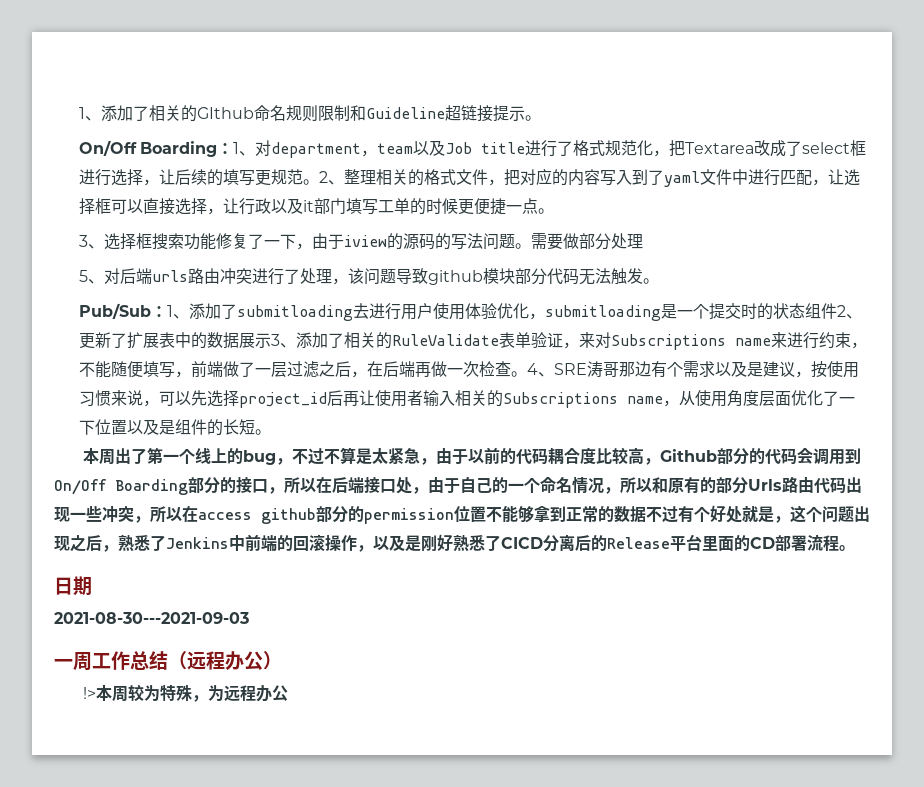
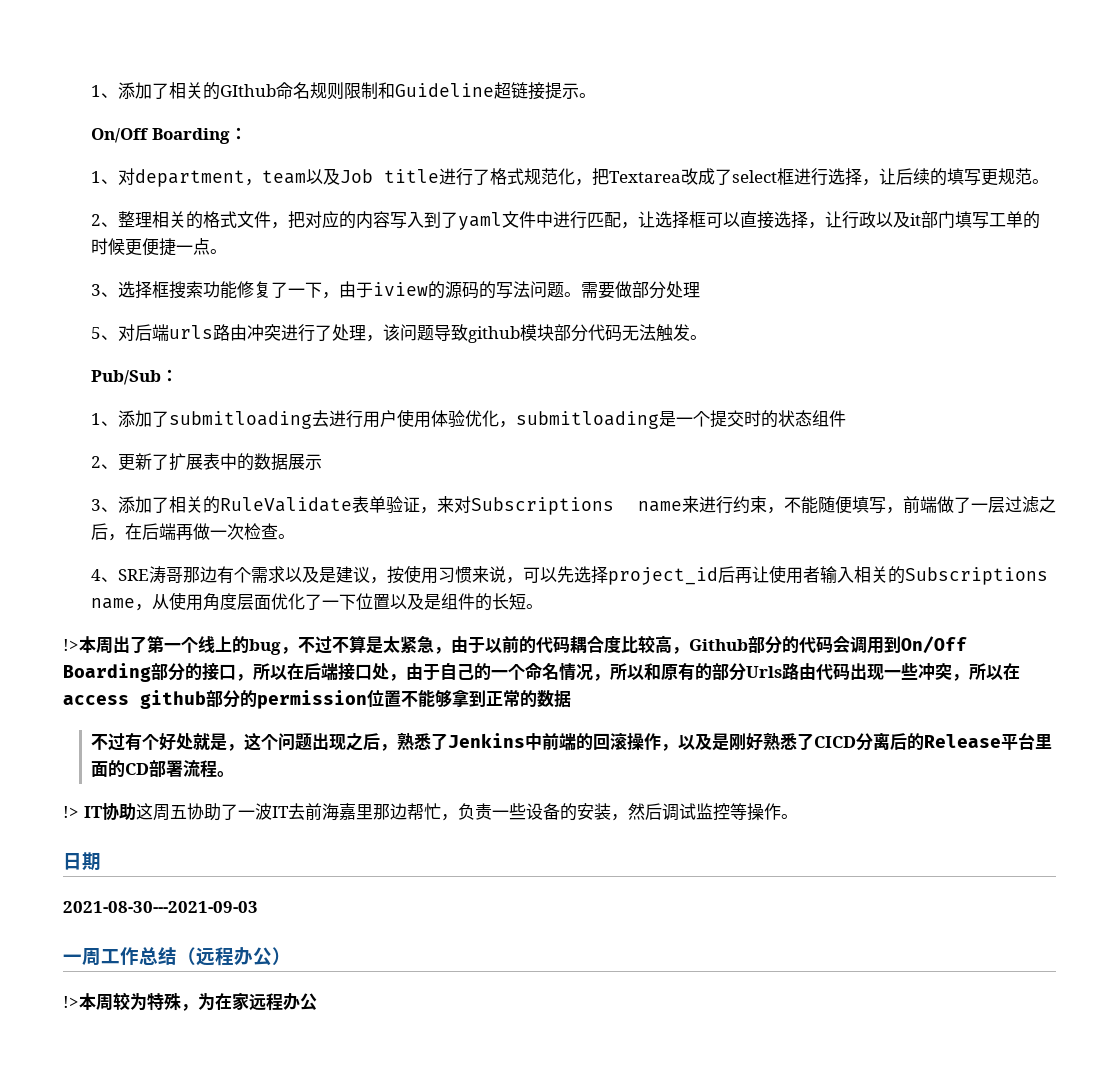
- On/Off Boarding：1、对department，team以及Job title进行了格式规范化，把Textarea改成了select框进行选择，让后续的填写更规范。2、整理相关的格式文件，把对应的内容写入到了yaml文件中进行匹配，让选择框可以直接选择，让行政以及it部门填写工单的时候更便捷一点。
+ On/Off Boarding：
+ 1、对department，team以及Job title进行了格式规范化，把Textarea改成了select框进行选择，让后续的填写更规范。
+ 2、整理相关的格式文件，把对应的内容写入到了yaml文件中进行匹配，让选择框可以直接选择，让行政以及it部门填写工单的时候更便捷一点。
- Pub/Sub：1、添加了submitloading去进行用户使用体验优化，submitloading是一个提交时的状态组件2、更新了扩展表中的数据展示3、添加了相关的RuleValidate表单验证，来对Subscriptions name来进行约束，不能随便填写，前端做了一层过滤之后，在后端再做一次检查。4、SRE涛哥那边有个需求以及是建议，按使用习惯来说，可以先选择project_id后再让使用者输入相关的Subscriptions name，从使用角度层面优化了一下位置以及是组件的长短。
+ Pub/Sub：
+ 1、添加了submitloading去进行用户使用体验优化，submitloading是一个提交时的状态组件
+ 2、更新了扩展表中的数据展示
+ 3、添加了相关的RuleValidate表单验证，来对Subscriptions name来进行约束，不能随便填写，前端做了一层过滤之后，在后端再做一次检查。
+ 4、SRE涛哥那边有个需求以及是建议，按使用习惯来说，可以先选择project_id后再让使用者输入相关的Subscriptions name，从使用角度层面优化了一下位置以及是组件的长短。
- 本周出了第一个线上的bug，不过不算是太紧急，由于以前的代码耦合度比较高，Github部分的代码会调用到On/Off Boarding部分的接口，所以在后端接口处，由于自己的一个命名情况，所以和原有的部分Urls路由代码出现一些冲突，所以在access github部分的permission位置不能够拿到正常的数据不过有个好处就是，这个问题出现之后，熟悉了Jenkins中前端的回滚操作，以及是刚好熟悉了CICD分离后的Release平台里面的CD部署流程。
+ !>本周出了第一个线上的bug，不过不算是太紧急，由于以前的代码耦合度比较高，Github部分的代码会调用到On/Off Boarding部分的接口，所以在后端接口处，由于自己的一个命名情况，所以和原有的部分Urls路由代码出现一些冲突，所以在access github部分的permission位置不能够拿到正常的数据
+ 不过有个好处就是，这个问题出现之后，熟悉了Jenkins中前端的回滚操作，以及是刚好熟悉了CICD分离后的Release平台里面的CD部署流程。
+ !> IT协助这周五协助了一波IT去前海嘉里那边帮忙，负责一些设备的安装，然后调试监控等操作。
- !>本周较为特殊，为远程办公
+ !>本周较为特殊，为在家远程办公

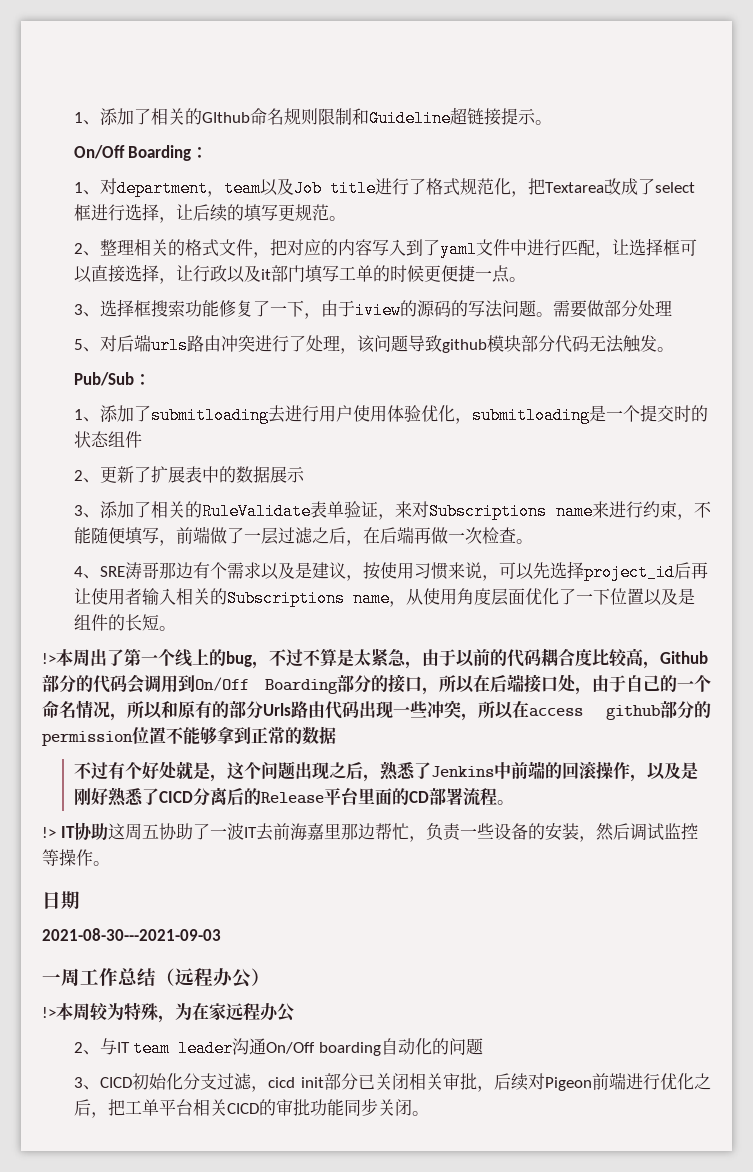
+ 2、与IT team leader沟通On/Off boarding自动化的问题
+ 3、CICD初始化分支过滤，cicd init部分已关闭相关审批，后续对Pigeon前端进行优化之后，把工单平台相关CICD的审批功能同步关闭。

